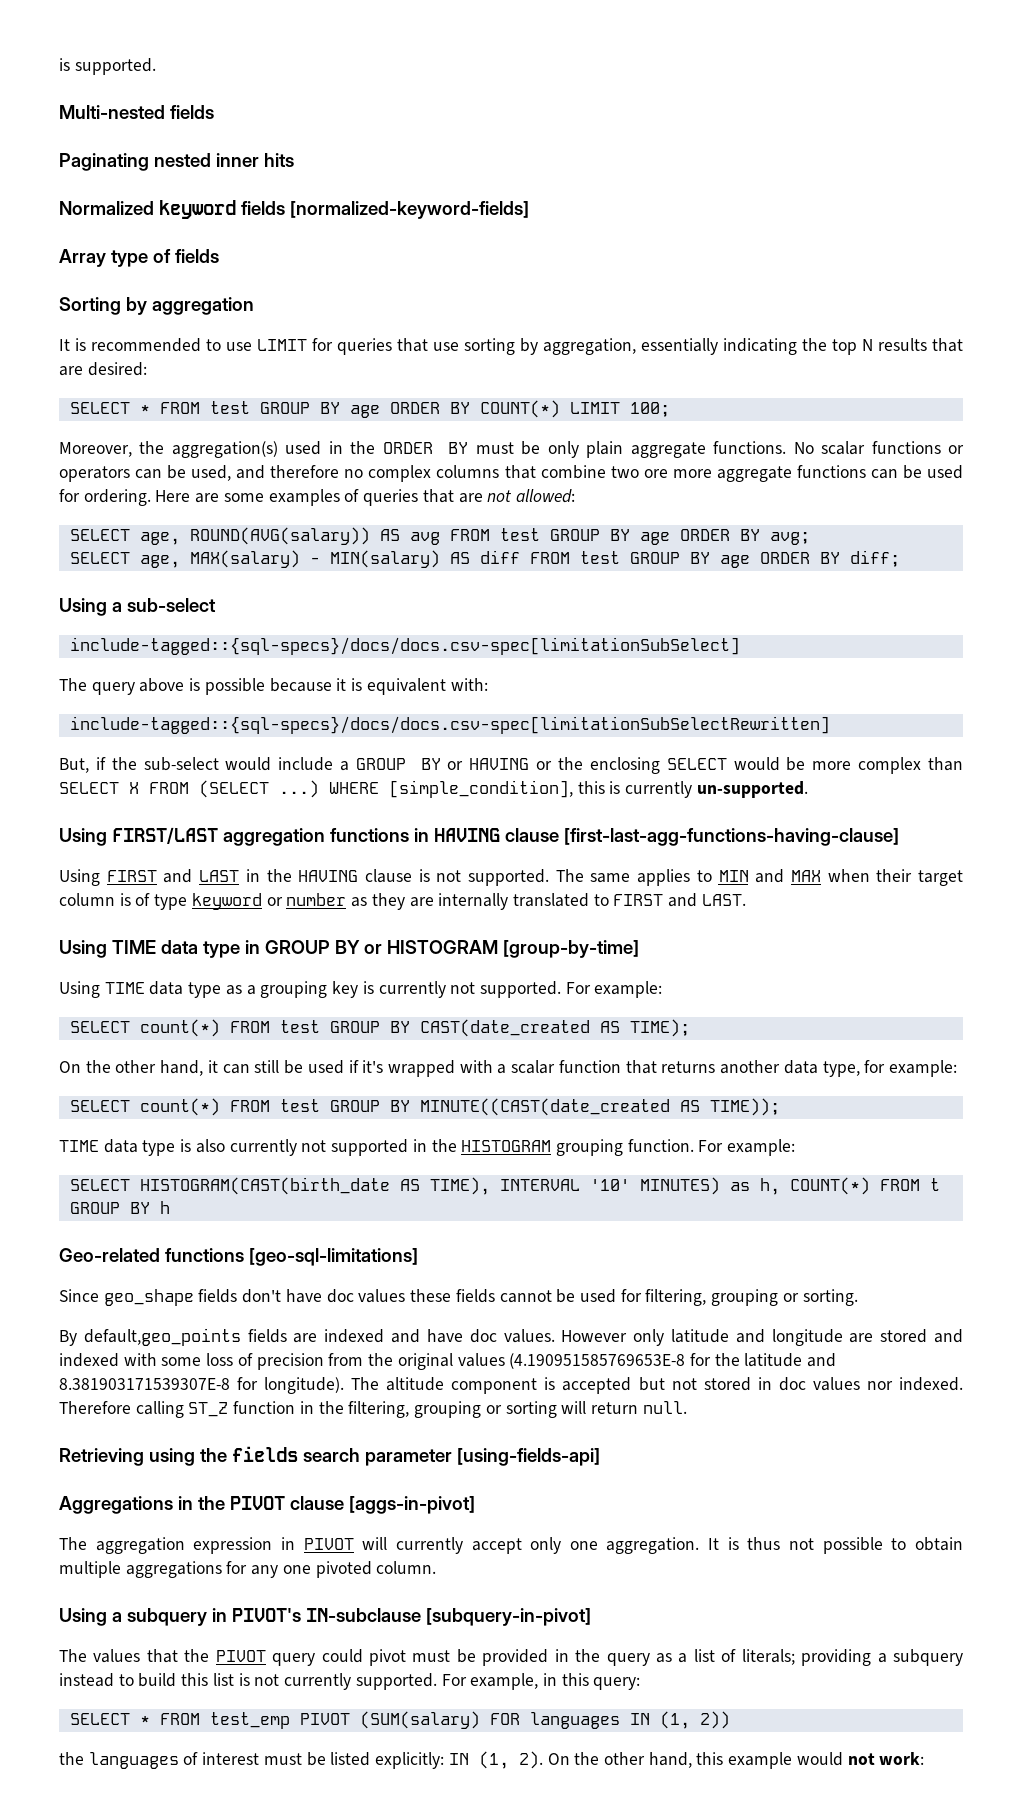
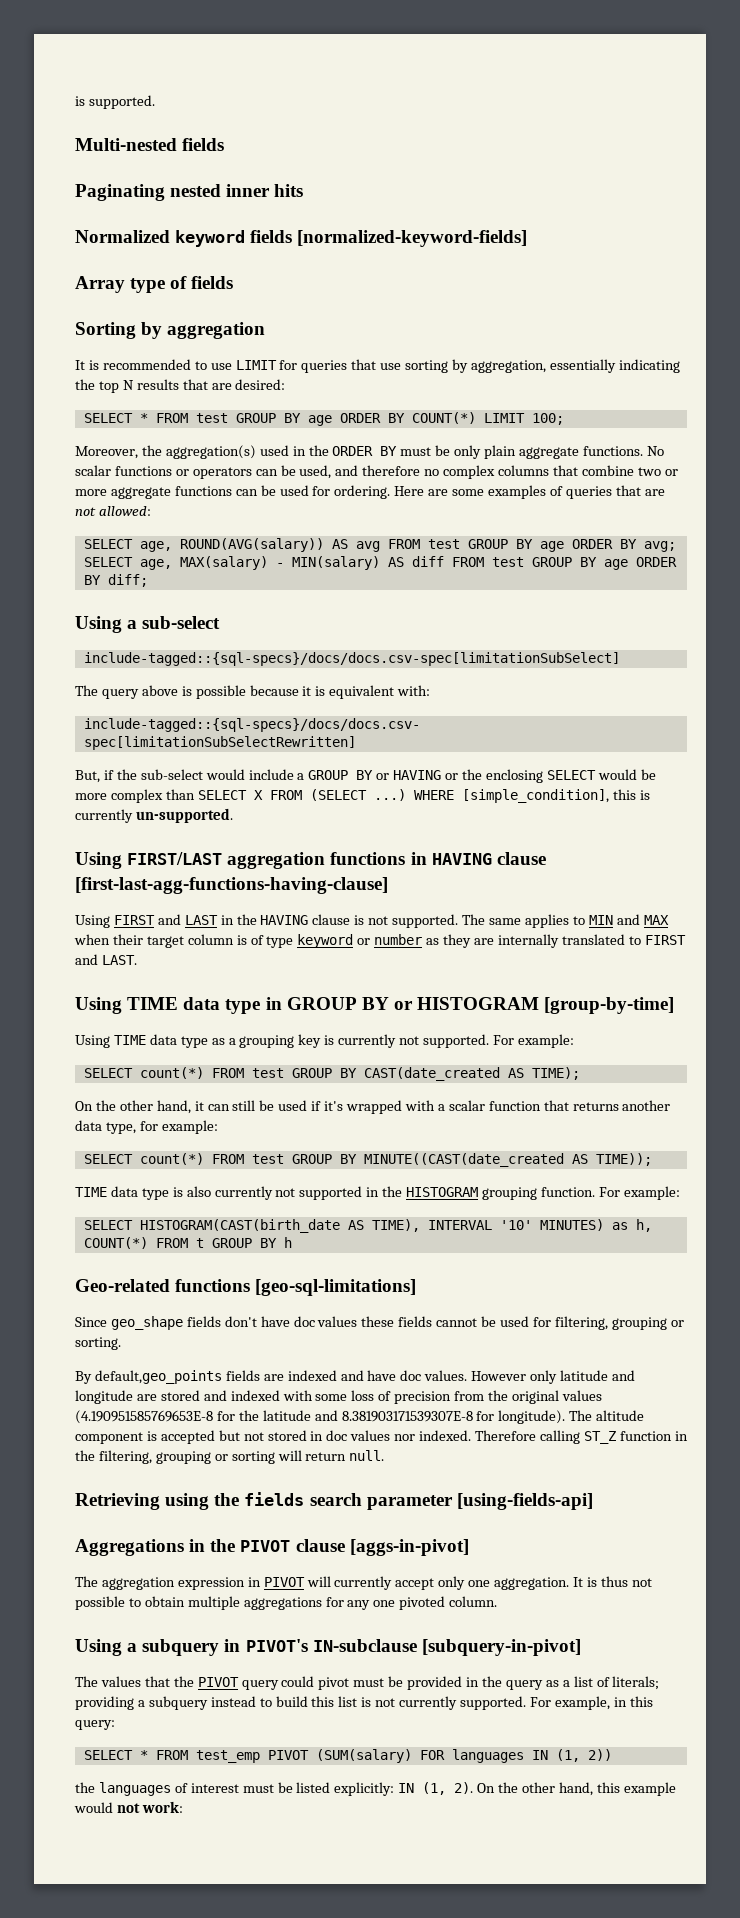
- No scalar functions or operators can be used, and therefore no complex columns that combine two ore more aggregate functions can be used for ordering.
+ No scalar functions or operators can be used, and therefore no complex columns that combine two or more aggregate functions can be used for ordering.

